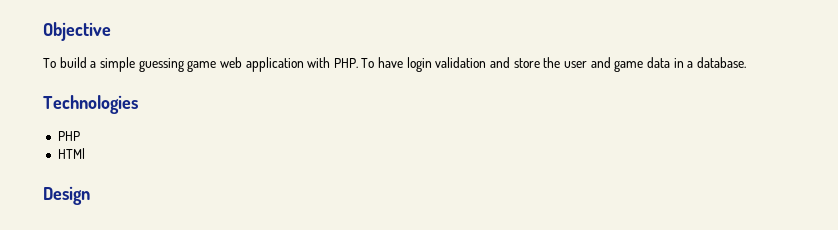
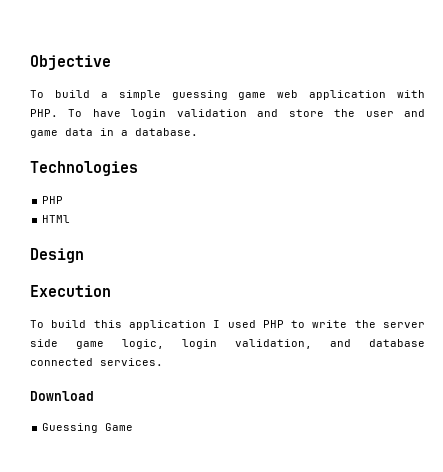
+ Execution
+ To build this application I used PHP to write the server side game logic, login validation, and database connected services.
+ Download
+ Guessing Game

